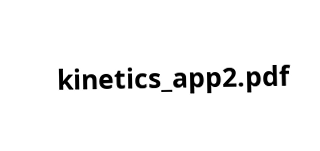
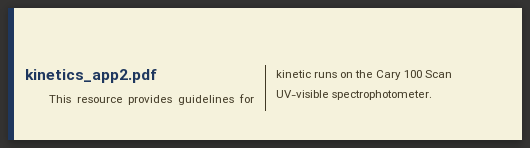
+ This resource provides guidelines for kinetic runs on the Cary 100 Scan UV-visible spectrophotometer.

